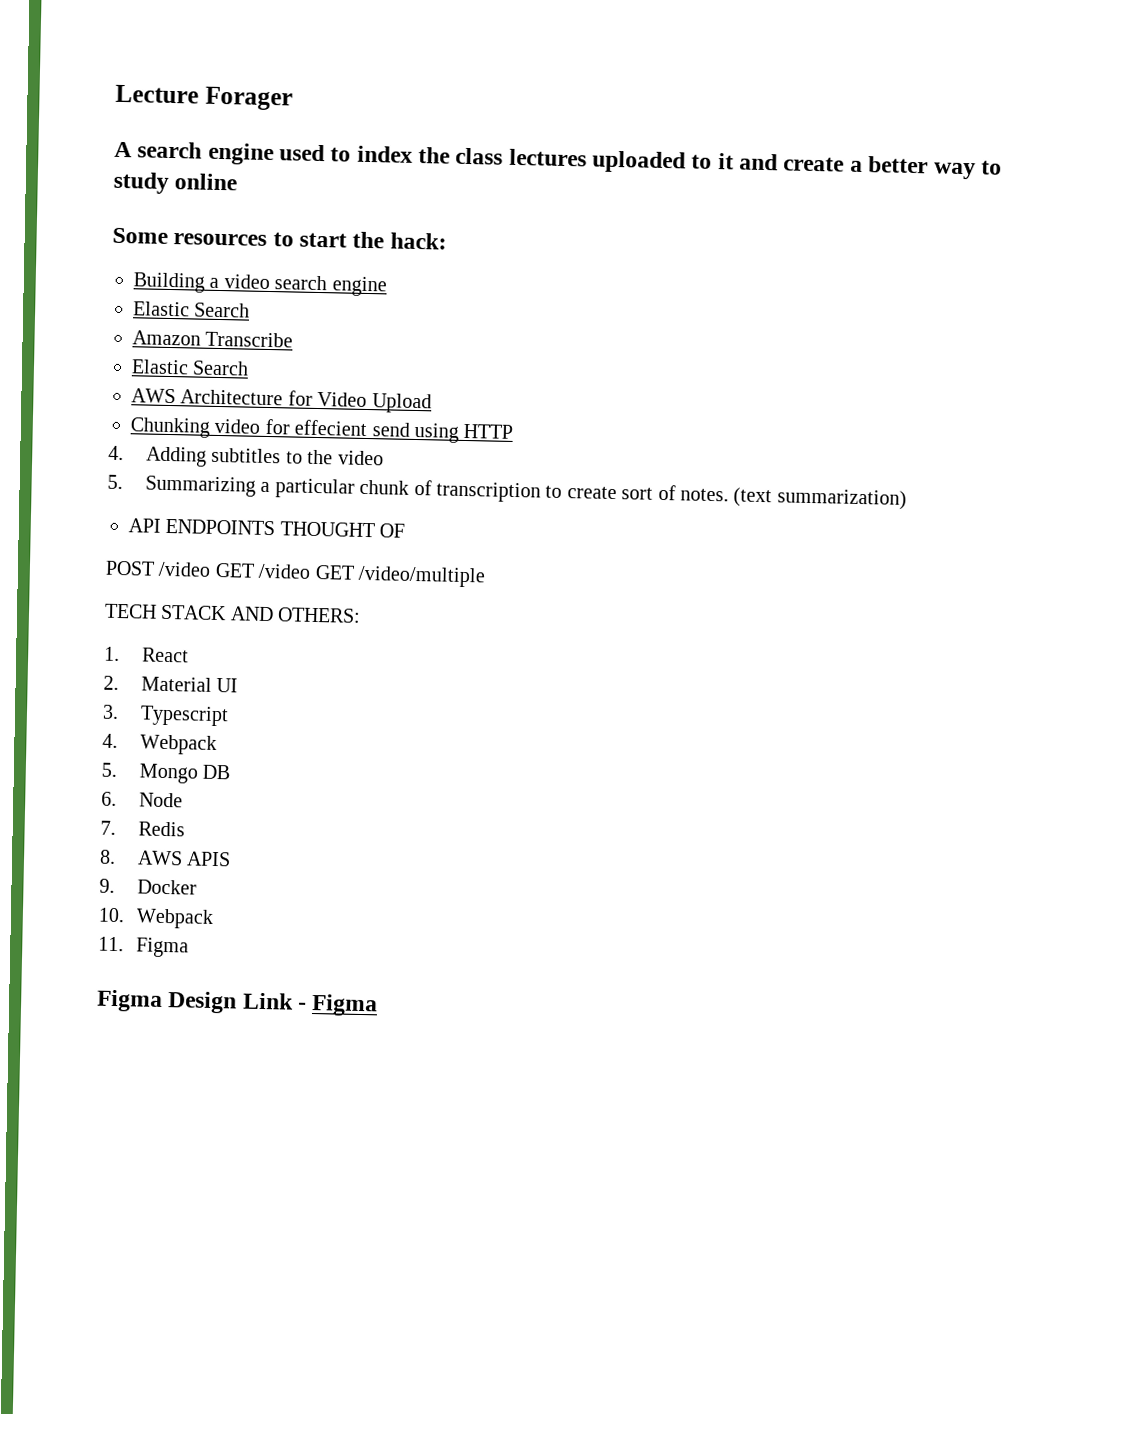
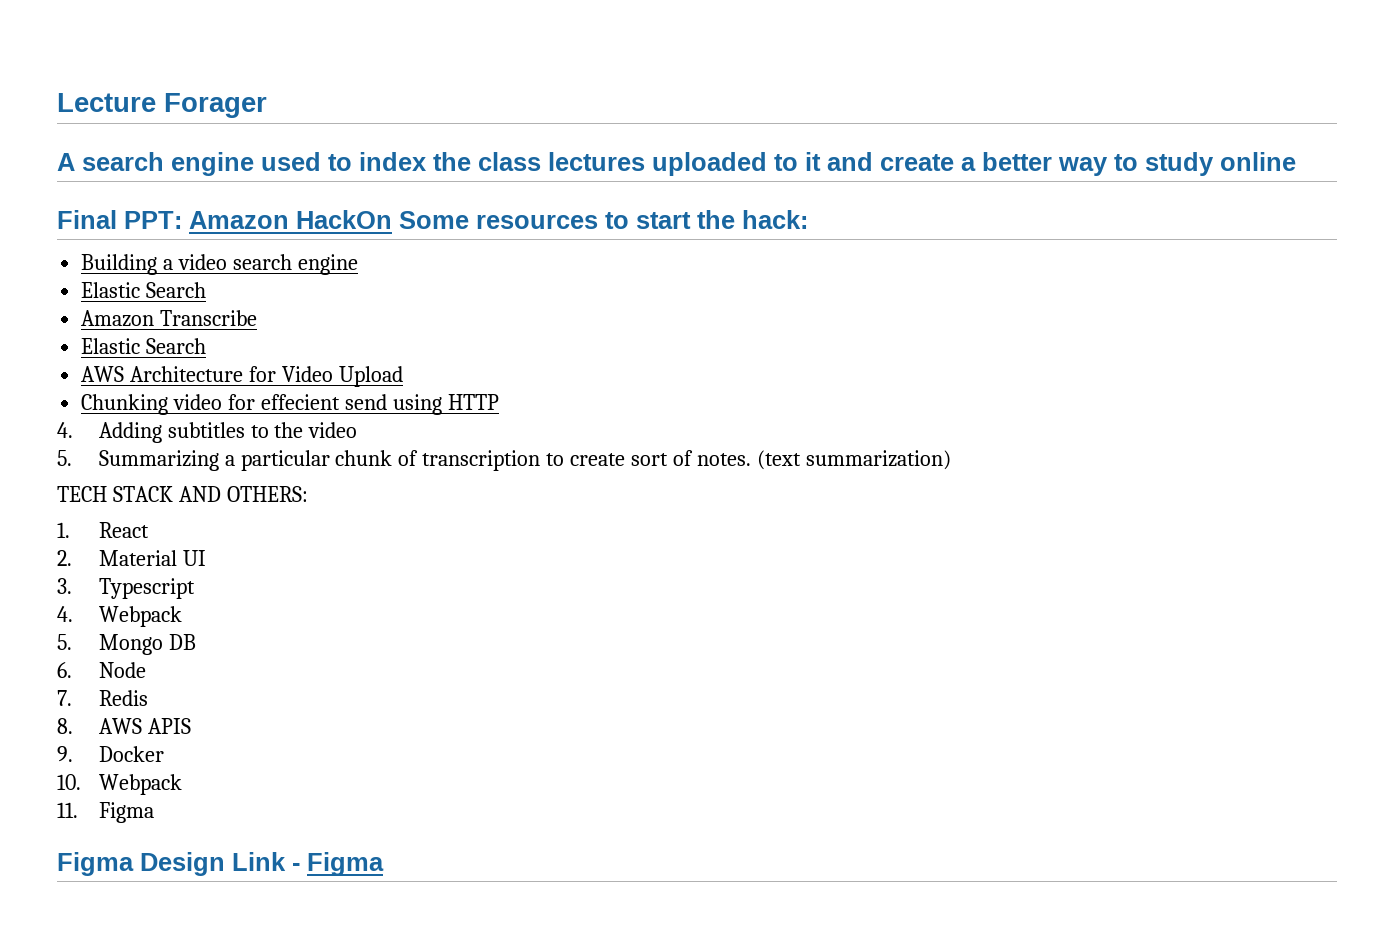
- Some resources to start the hack:
+ Final PPT: Amazon HackOn Some resources to start the hack:
- API ENDPOINTS THOUGHT OF
- POST /video GET /video GET /video/multiple

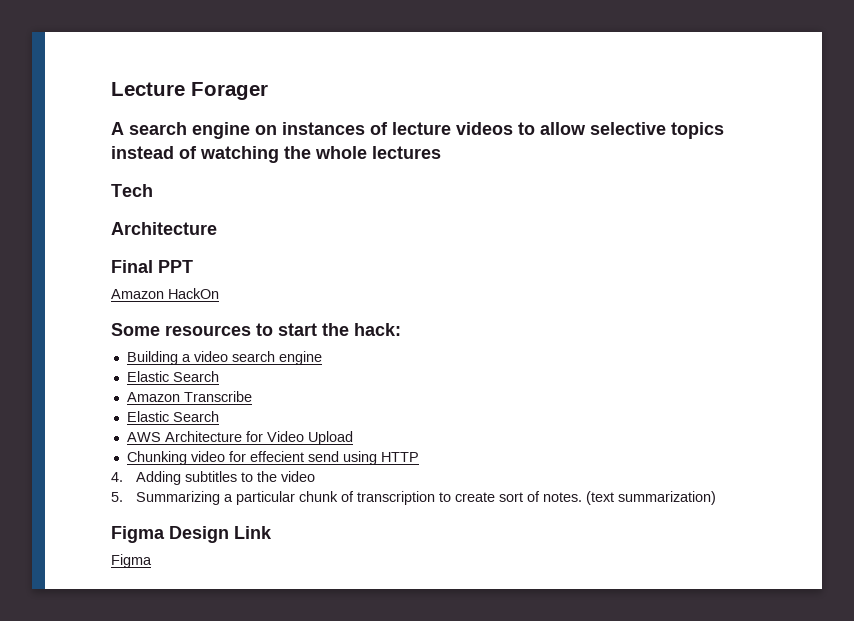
- A search engine used to index the class lectures uploaded to it and create a better way to study online
+ A search engine on instances of lecture videos to allow selective topics instead of watching the whole lectures
+ Tech
+ Architecture
- Final PPT: Amazon HackOn Some resources to start the hack:
+ Final PPT
+ Amazon HackOn
+ Some resources to start the hack:
- TECH STACK AND OTHERS:
- 1. React
- 2. Material UI
- 3. Typescript
- 4. Webpack
- 5. Mongo DB
- 6. Node
- 7. Redis
- 8. AWS APIS
- 9. Docker
- 10. Webpack
- 11. Figma
- Figma Design Link - Figma
+ Figma Design Link
+ Figma

